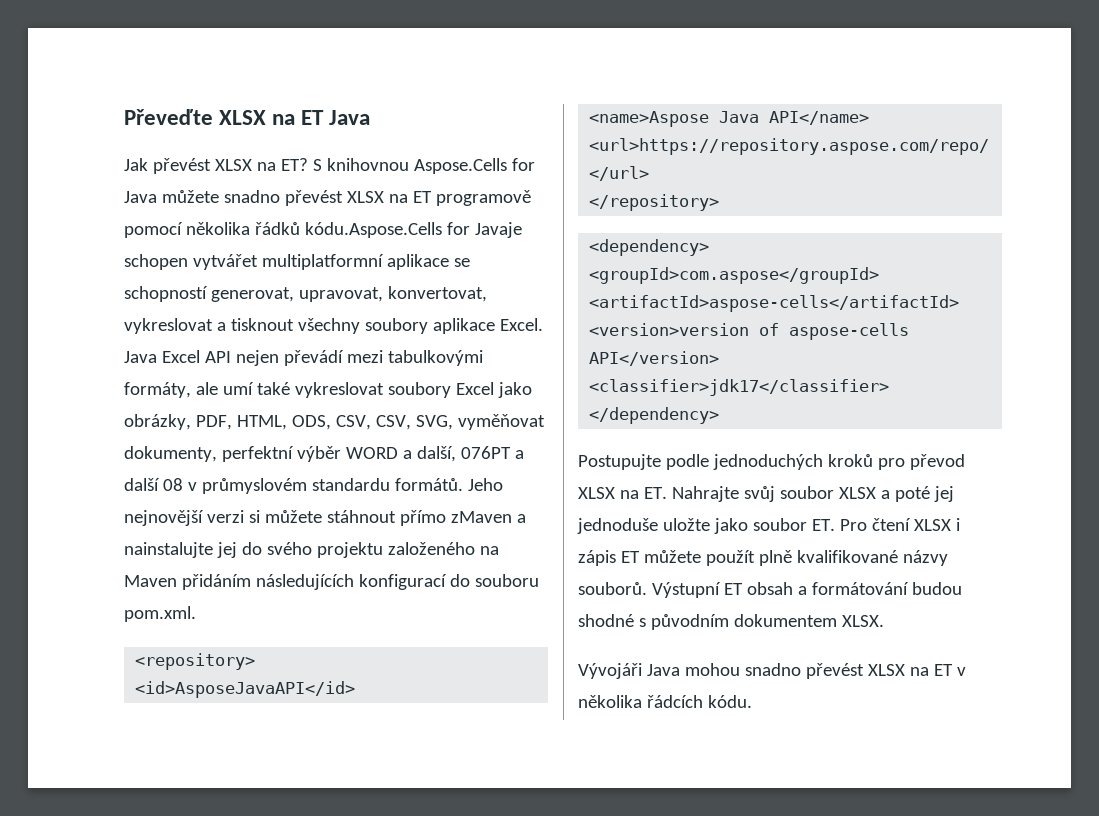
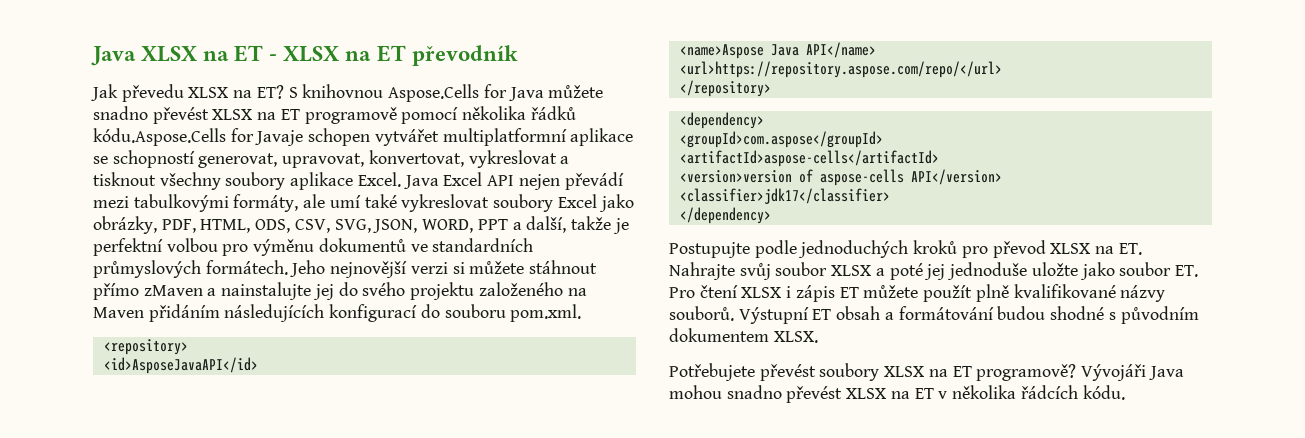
- Převeďte XLSX na ET Java
+ Java XLSX na ET - XLSX na ET převodník
- Jak převést XLSX na ET?
+ Jak převedu XLSX na ET?
- Java Excel API nejen převádí mezi tabulkovými formáty, ale umí také vykreslovat soubory Excel jako obrázky, PDF, HTML, ODS, CSV, CSV, SVG, vyměňovat dokumenty, perfektní výběr WORD a další, 076PT a další 08 v průmyslovém standardu formátů.
+ Java Excel API nejen převádí mezi tabulkovými formáty, ale umí také vykreslovat soubory Excel jako obrázky, PDF, HTML, ODS, CSV, SVG, JSON, WORD, PPT a další, takže je perfektní volbou pro výměnu dokumentů ve standardních průmyslových formátech.
+ Potřebujete převést soubory XLSX na ET programově?

